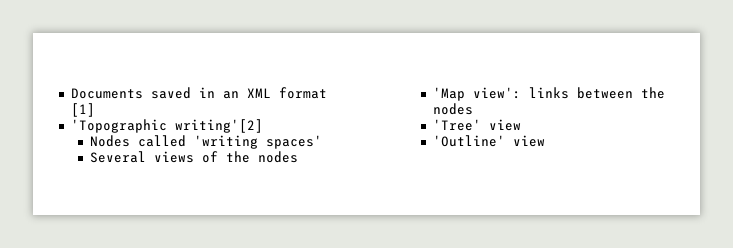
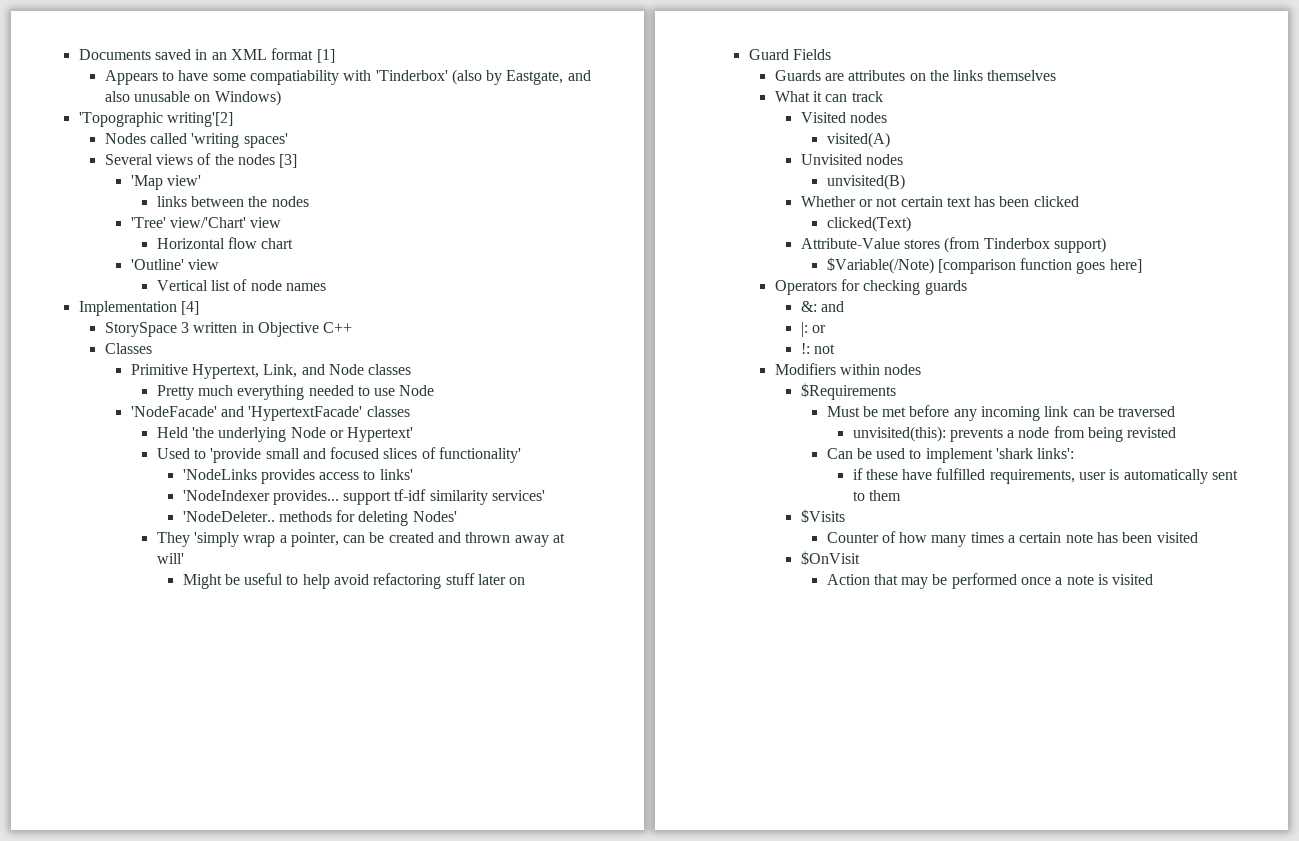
+ Appears to have some compatiability with 'Tinderbox' (also by Eastgate, and also unusable on Windows)
- Several views of the nodes
+ Several views of the nodes [3]
- 'Map view': links between the nodes
+ 'Map view'
+ links between the nodes
- 'Tree' view
+ 'Tree' view/'Chart' view
+ Horizontal flow chart
+ Vertical list of node names
+ Implementation [4]
+ StorySpace 3 written in Objective C++
+ Classes
+ Primitive Hypertext, Link, and Node classes
+ Pretty much everything needed to use Node
+ 'NodeFacade' and 'HypertextFacade' classes
+ Held 'the underlying Node or Hypertext'
+ Used to 'provide small and focused slices of functionality'
+ 'NodeLinks provides access to links'
+ 'NodeIndexer provides... support tf-idf similarity services'
+ 'NodeDeleter.. methods for deleting Nodes'
+ They 'simply wrap a pointer, can be created and thrown away at will'
+ Might be useful to help avoid refactoring stuff later on
+ Guard Fields
+ Guards are attributes on the links themselves
+ What it can track
+ Visited nodes
+ visited(A)
+ Unvisited nodes
+ unvisited(B)
+ Whether or not certain text has been clicked
+ clicked(Text)
+ Attribute-Value stores (from Tinderbox support)
+ $Variable(/Note) [comparison function goes here]
+ Operators for checking guards
+ &: and
+ |: or
+ !: not
+ Modifiers within nodes
+ $Requirements
+ Must be met before any incoming link can be traversed
+ unvisited(this): prevents a node from being revisted
+ Can be used to implement 'shark links':
+ if these have fulfilled requirements, user is automatically sent to them
+ $Visits
+ Counter of how many times a certain note has been visited
+ $OnVisit
+ Action that may be performed once a note is visited

